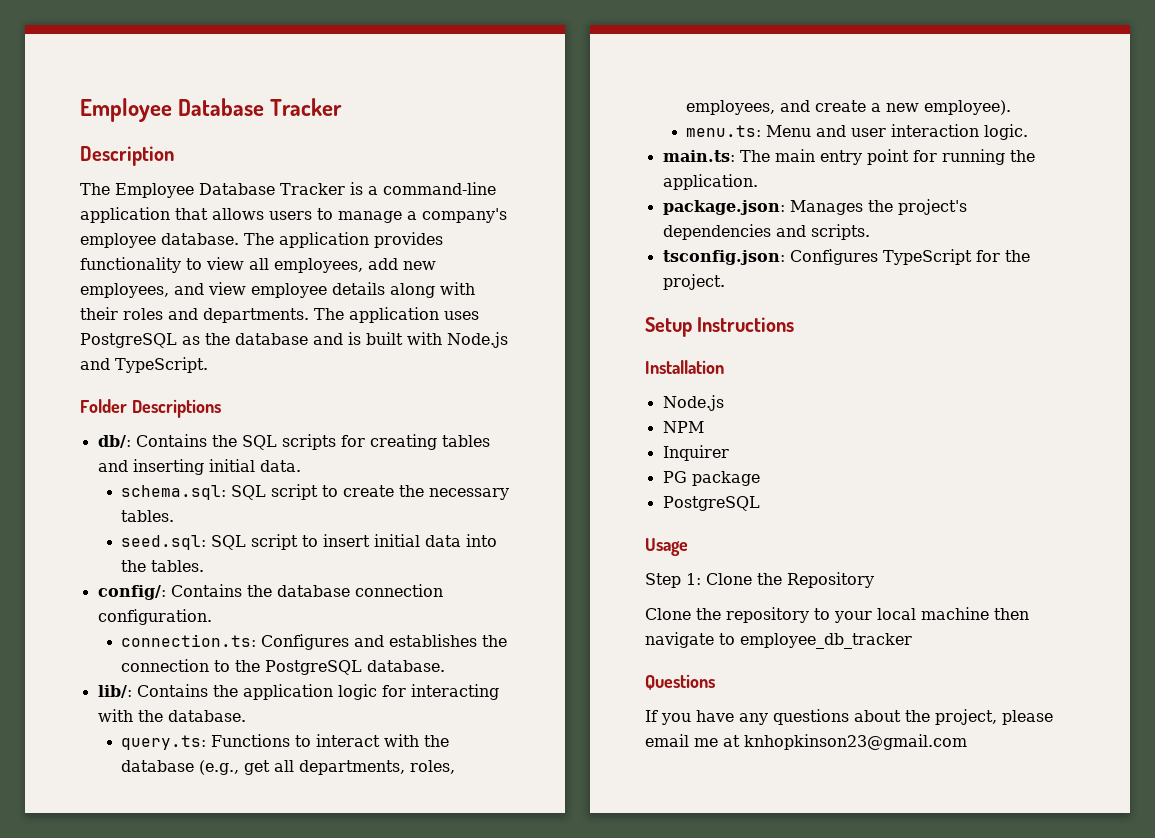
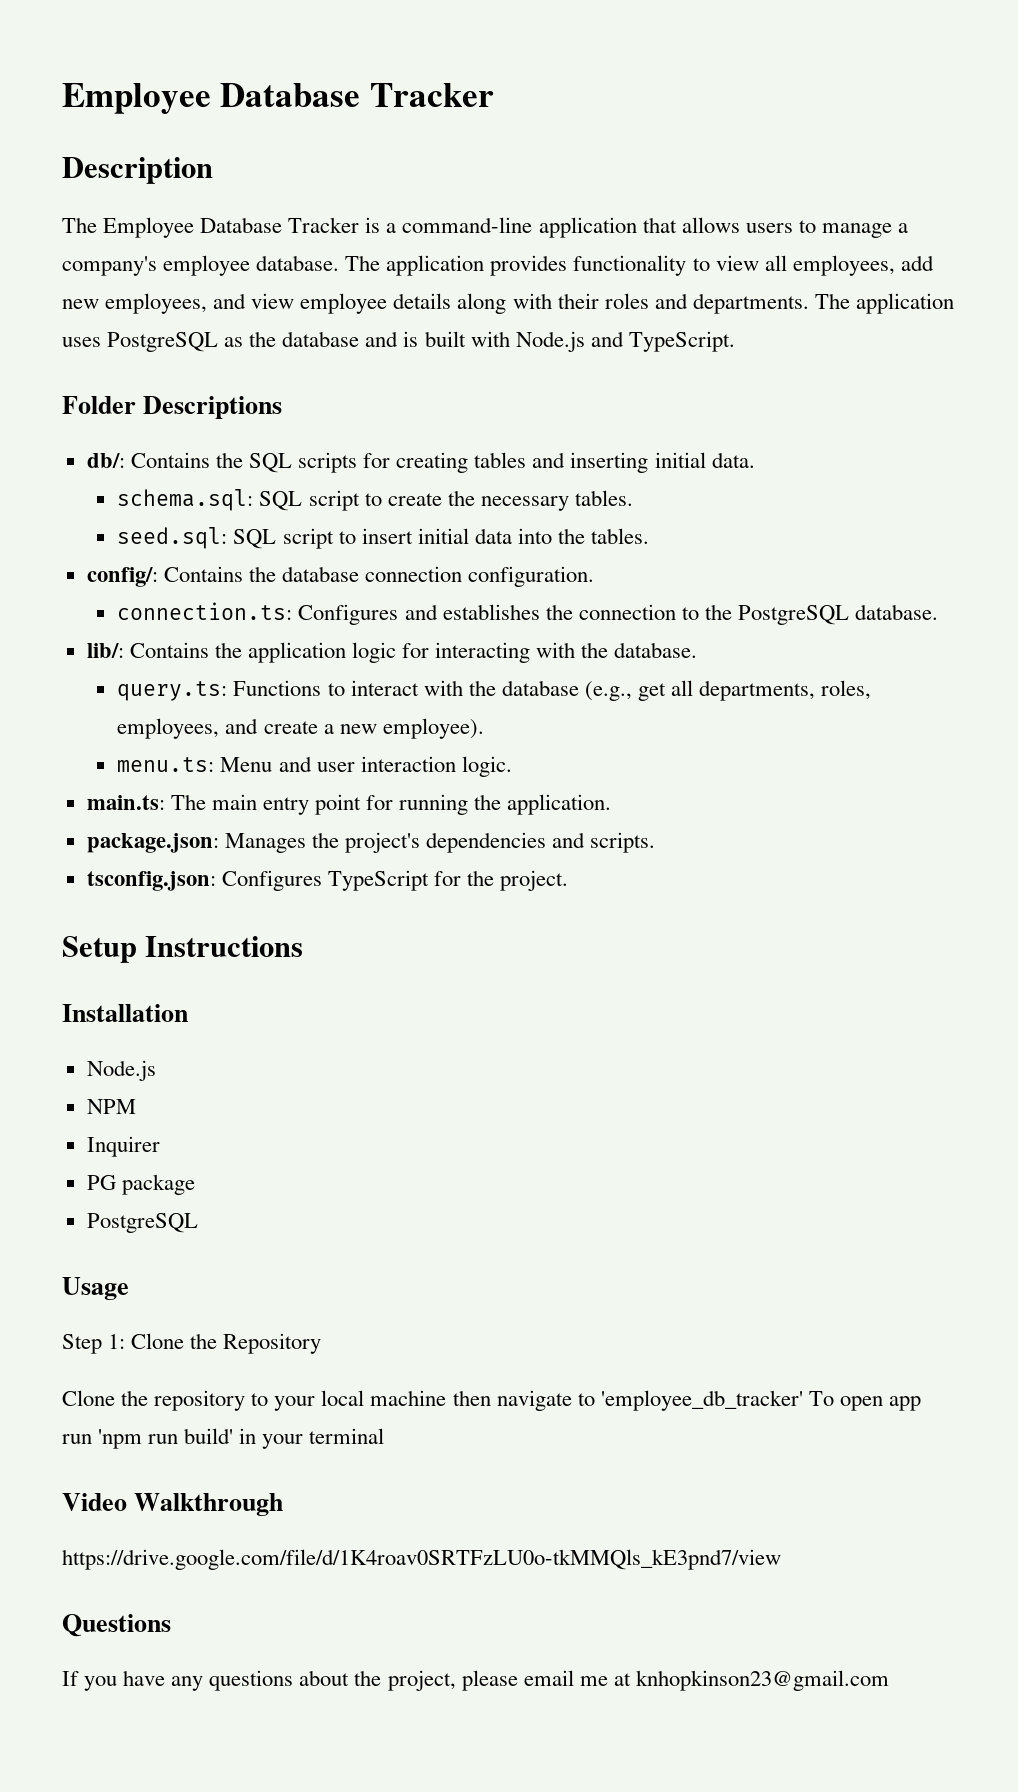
- Clone the repository to your local machine then navigate to employee_db_tracker
+ Clone the repository to your local machine then navigate to 'employee_db_tracker' To open app run 'npm run build' in your terminal
+ Video Walkthrough
+ https://drive.google.com/file/d/1K4roav0SRTFzLU0o-tkMMQls_kE3pnd7/view

